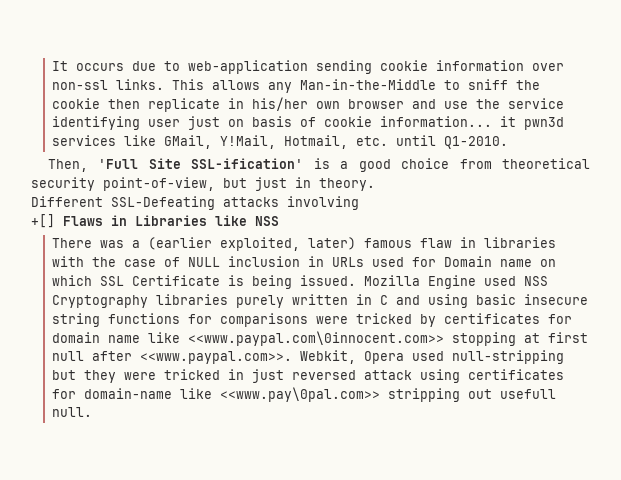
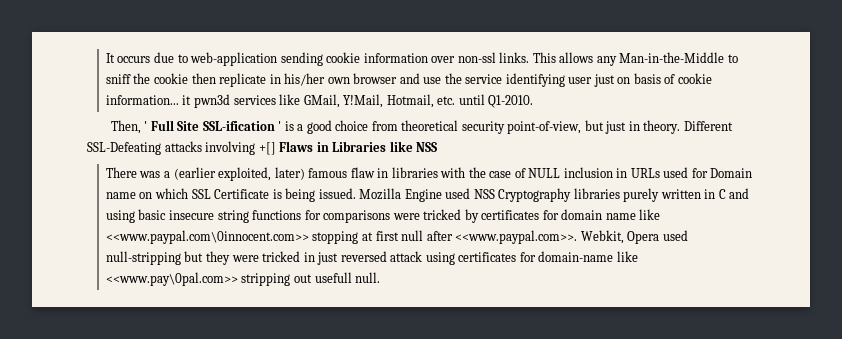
- Then, 'Full Site SSL-ification' is a good choice from theoretical security point-of-view, but just in theory.
- Different SSL-Defeating attacks involving
- +[] Flaws in Libraries like NSS
+ Then, ' Full Site SSL-ification ' is a good choice from theoretical security point-of-view, but just in theory. Different SSL-Defeating attacks involving +[] Flaws in Libraries like NSS

